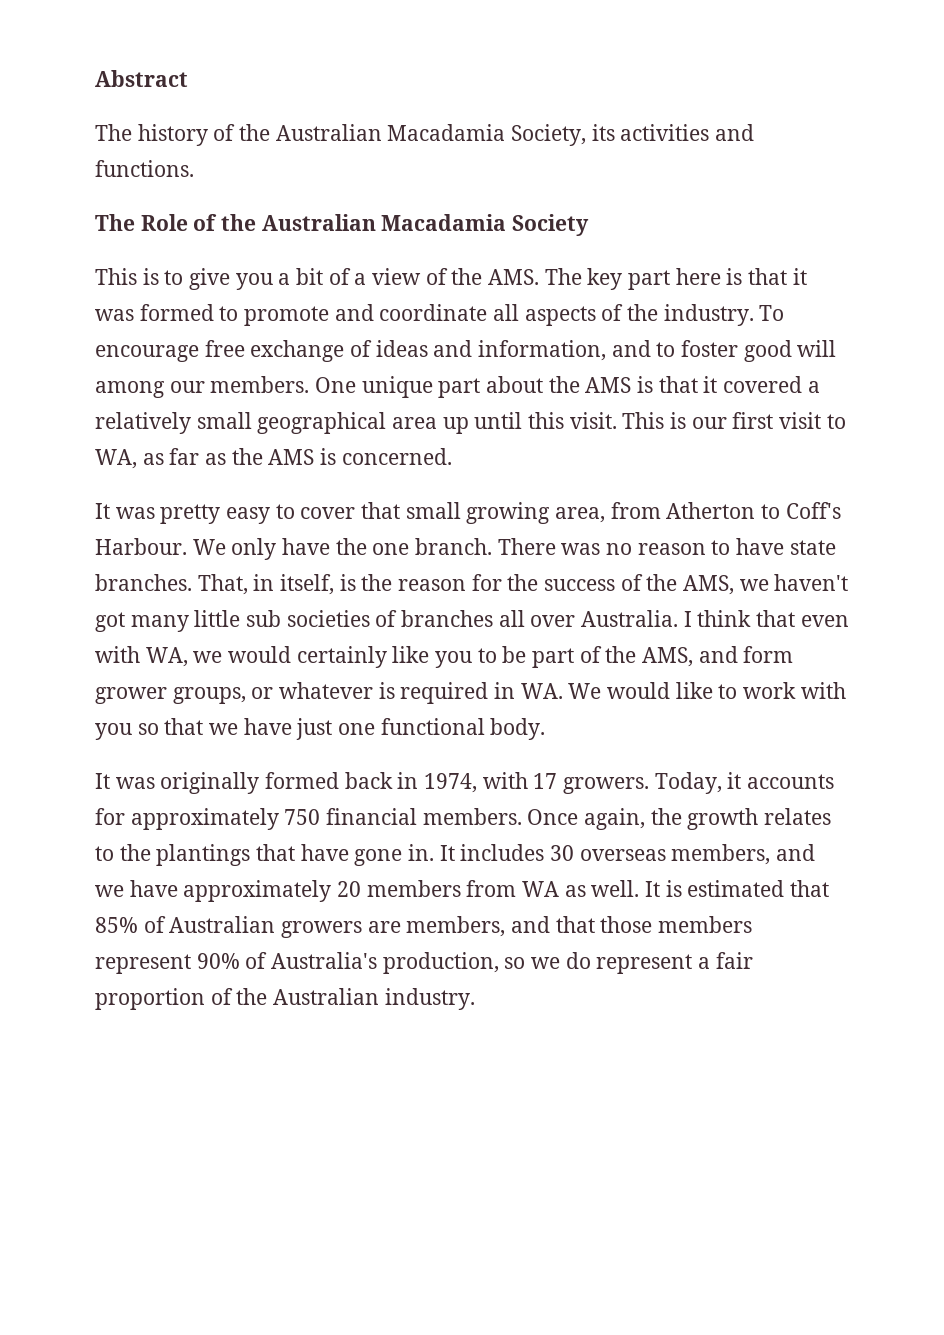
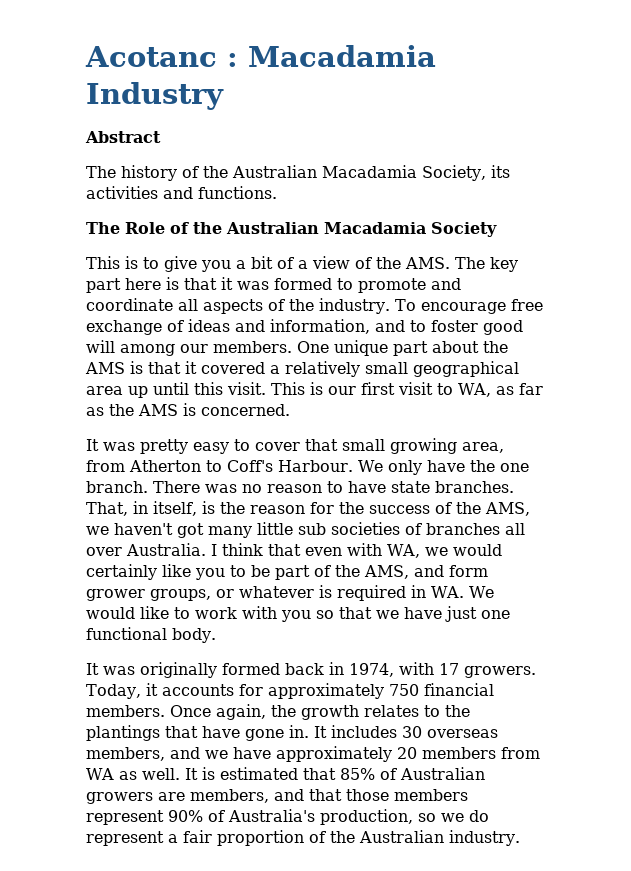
+ Acotanc : Macadamia Industry

